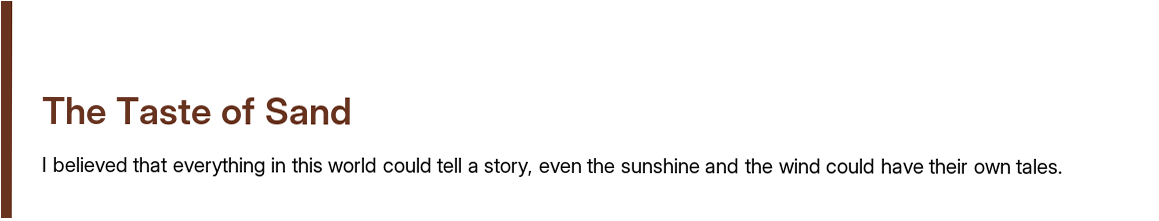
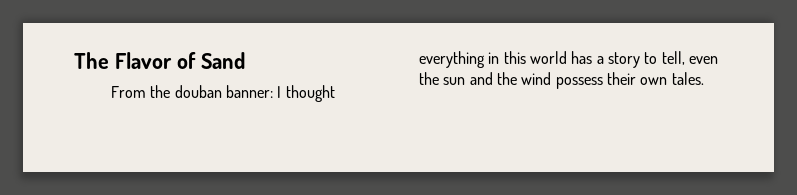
- The Taste of Sand
+ The Flavor of Sand
- I believed that everything in this world could tell a story, even the sunshine and the wind could have their own tales.
+ From the douban banner: I thought everything in this world has a story to tell, even the sun and the wind possess their own tales.

